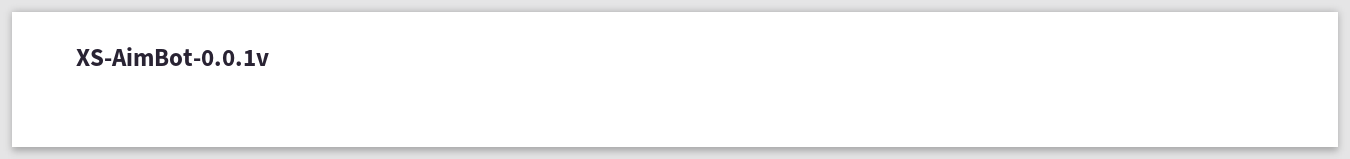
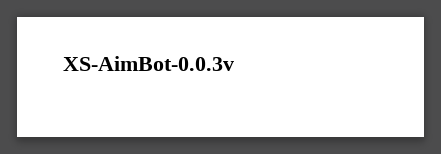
- XS-AimBot-0.0.1v
+ XS-AimBot-0.0.3v

